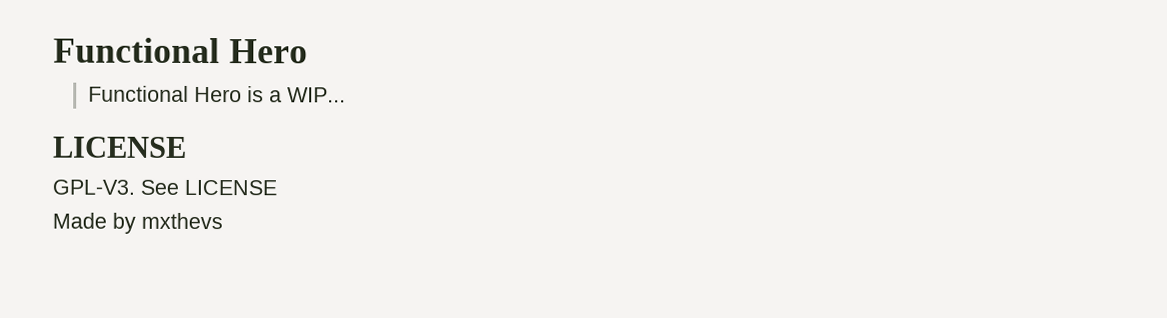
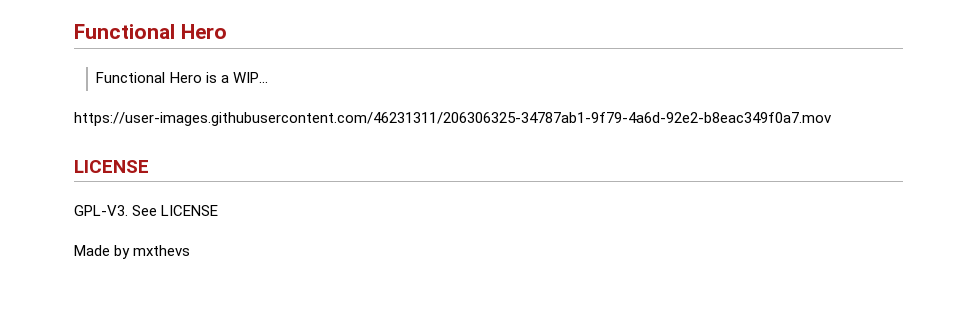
+ https://user-images.githubusercontent.com/46231311/206306325-34787ab1-9f79-4a6d-92e2-b8eac349f0a7.mov

